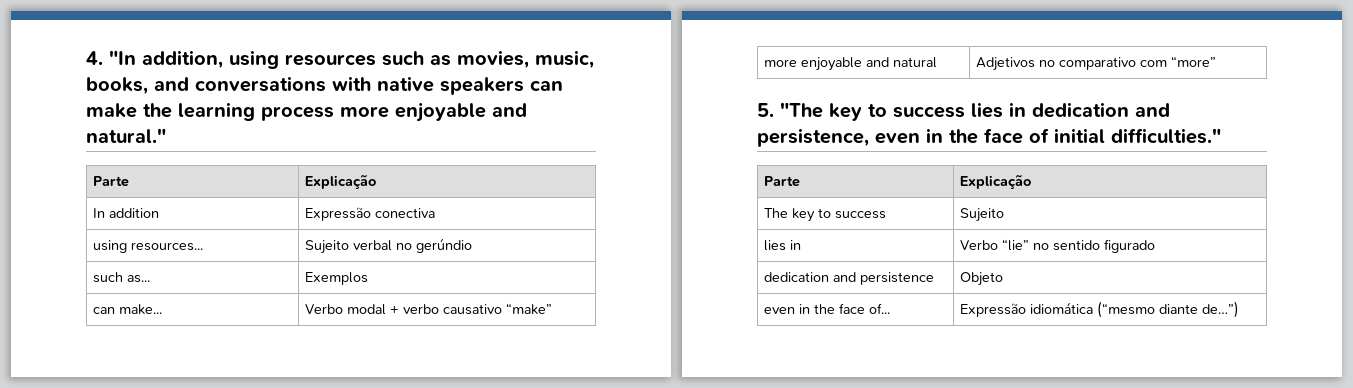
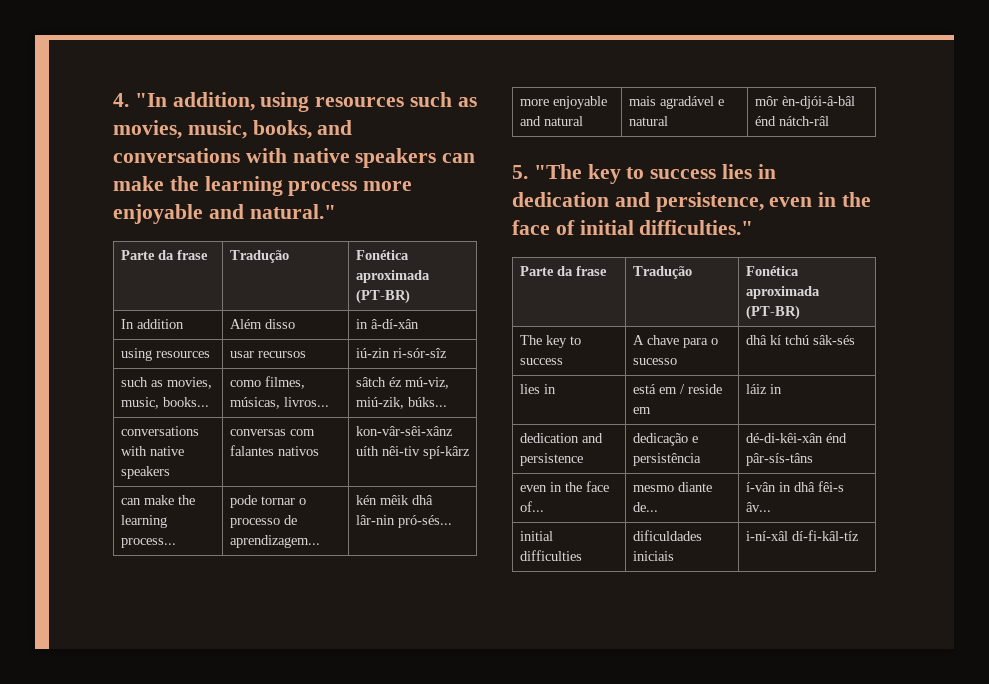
  4. "In addition, using resources such as movies, music, books, and conversations with native speakers can make the learning process more enjoyable and natural."
- Parte | Explicação
- In addition | Expressão conectiva
- using resources... | Sujeito verbal no gerúndio
- such as... | Exemplos
- can make... | Verbo modal + verbo causativo “make”
- more enjoyable and natural | Adjetivos no comparativo com “more”
+ Parte da frase | Tradução | Fonética aproximada (PT-BR)
+ In addition | Além disso | in â-dí-xân
+ using resources | usar recursos | iú-zin ri-sór-sîz
+ such as movies, music, books... | como filmes, músicas, livros... | sâtch éz mú-viz, miú-zik, búks...
+ conversations with native speakers | conversas com falantes nativos | kon-vâr-sêi-xânz uíth nêi-tiv spí-kârz
+ can make the learning process... | pode tornar o processo de aprendizagem... | kén mêik dhâ lâr-nin pró-sés...
+ more enjoyable and natural | mais agradável e natural | môr èn-djói-â-bâl énd nátch-râl
  5. "The key to success lies in dedication and persistence, even in the face of initial difficulties."
- Parte | Explicação
- The key to success | Sujeito
- lies in | Verbo “lie” no sentido figurado
- dedication and persistence | Objeto
+ Parte da frase | Tradução | Fonética aproximada (PT-BR)
+ The key to success | A chave para o sucesso | dhâ kí tchú sâk-sés
+ lies in | está em / reside em | láiz in
+ dedication and persistence | dedicação e persistência | dé-di-kêi-xân énd pâr-sís-tâns
- even in the face of... | Expressão idiomática (“mesmo diante de…”)
+ even in the face of... | mesmo diante de... | í-vân in dhâ fêi-s âv...
+ initial difficulties | dificuldades iniciais | i-ní-xâl dí-fi-kâl-tíz

